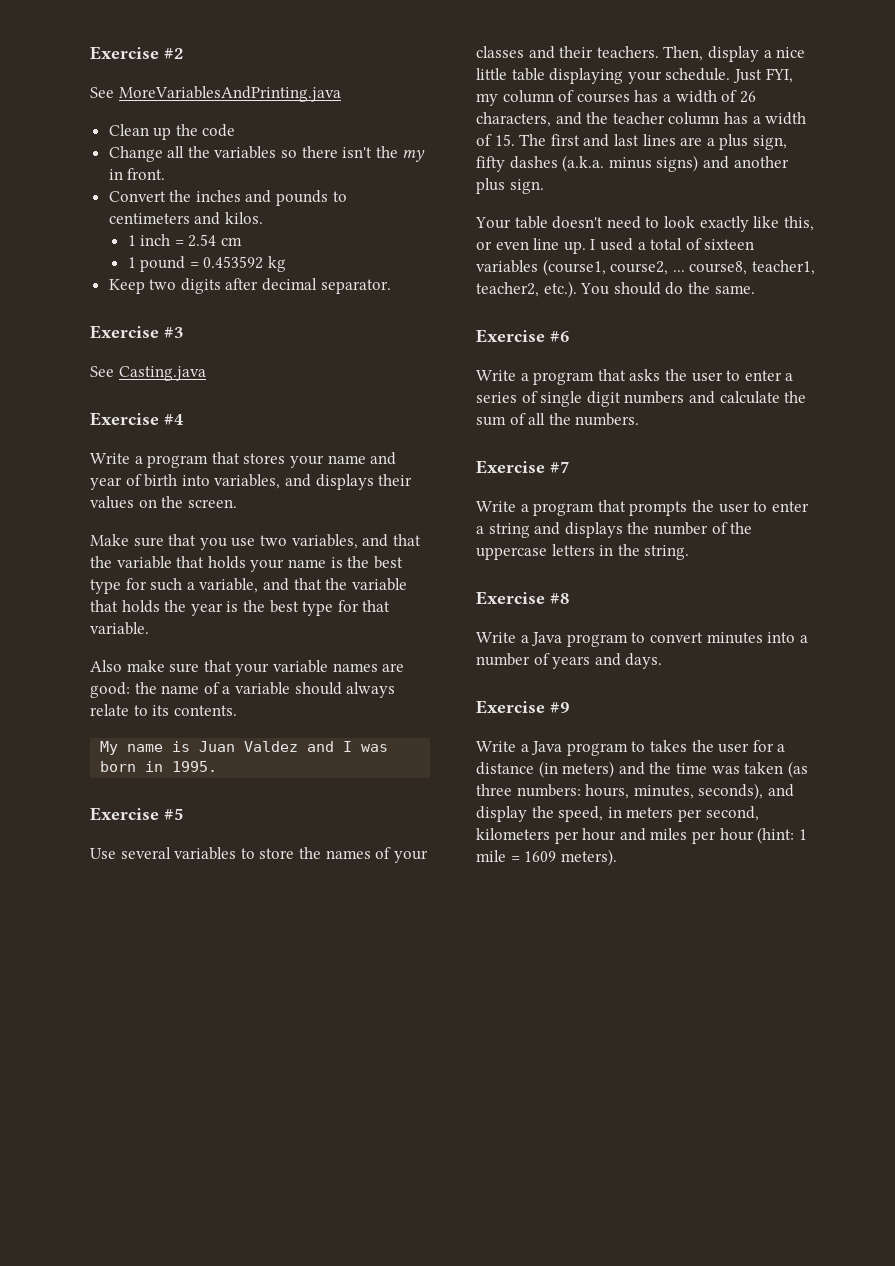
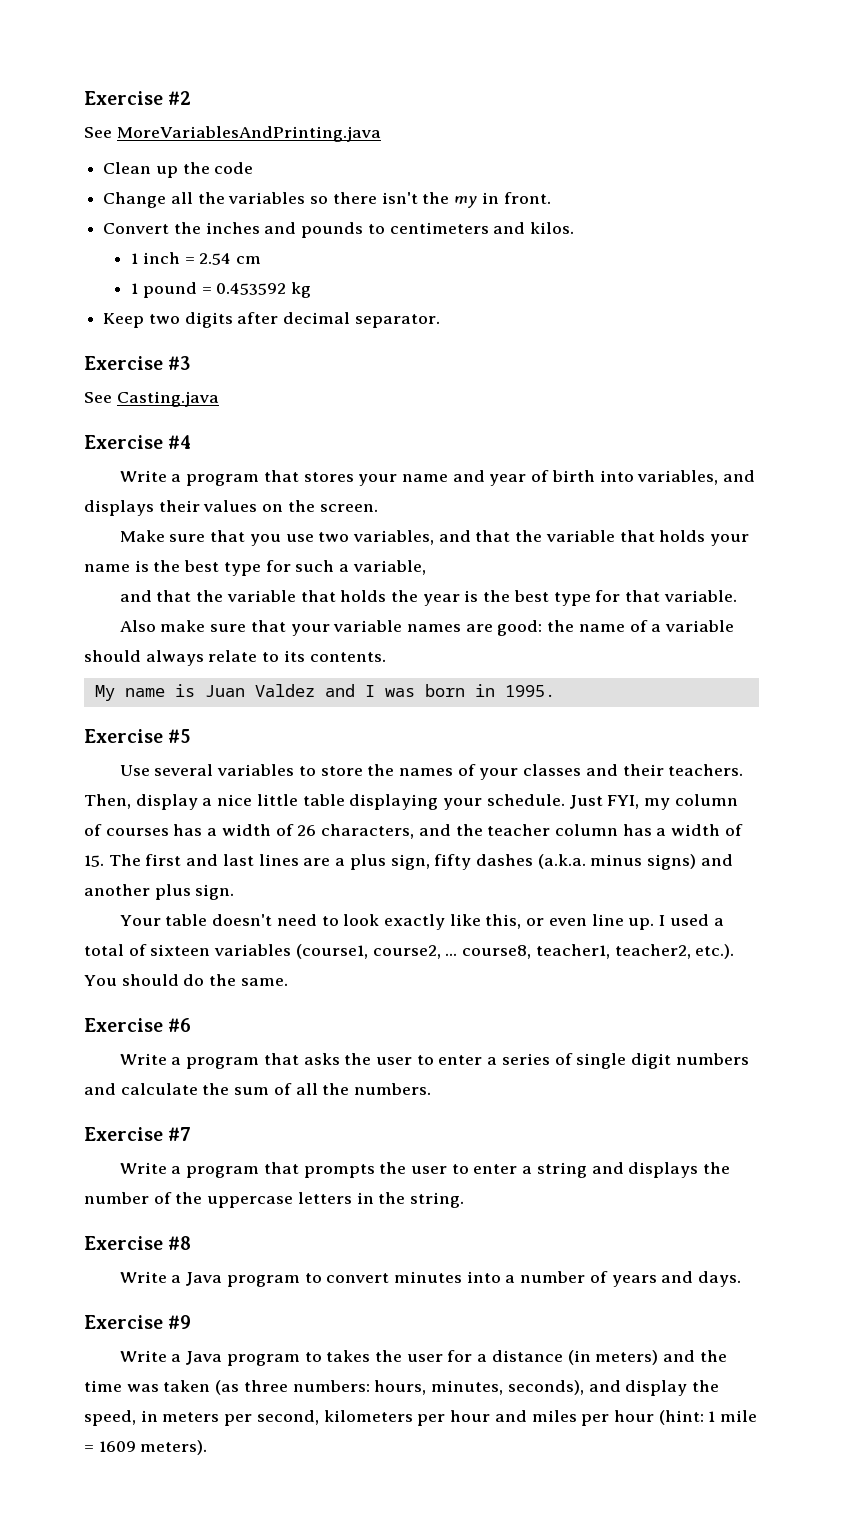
- Make sure that you use two variables, and that the variable that holds your name is the best type for such a variable, and that the variable that holds the year is the best type for that variable.
+ Make sure that you use two variables, and that the variable that holds your name is the best type for such a variable,
+ and that the variable that holds the year is the best type for that variable.

